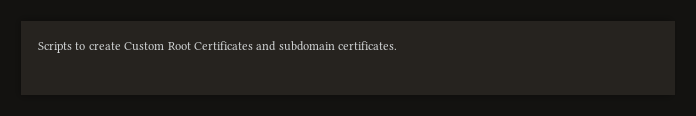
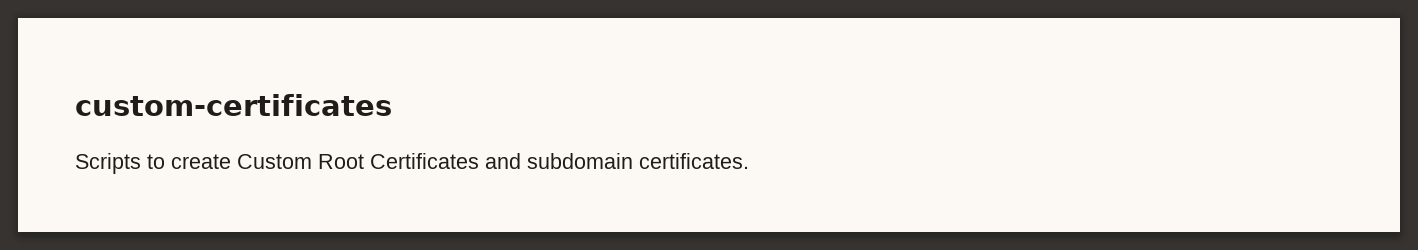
+ custom-certificates

